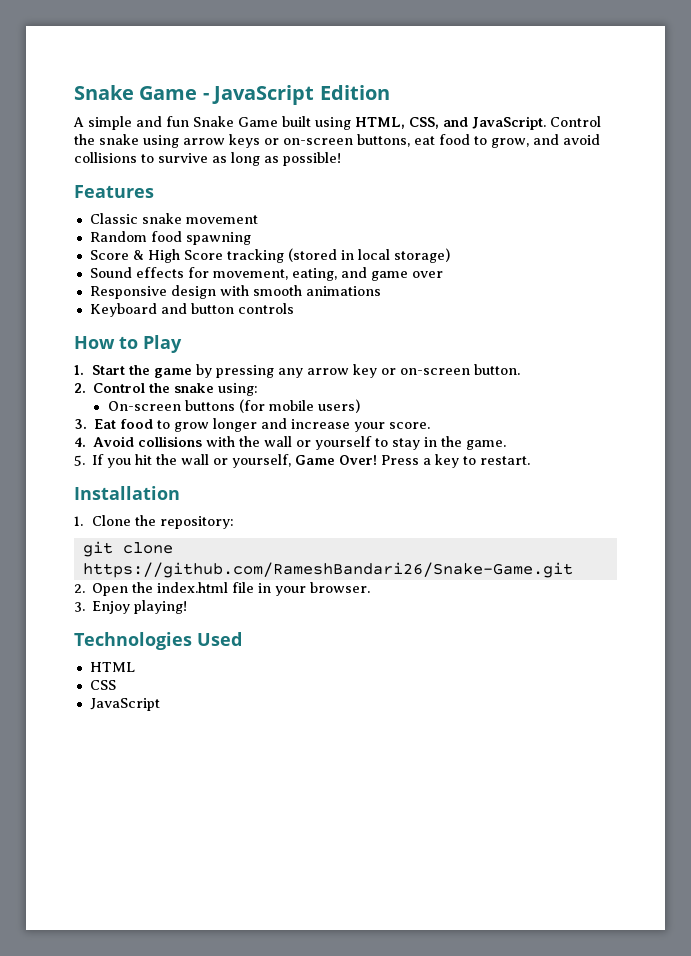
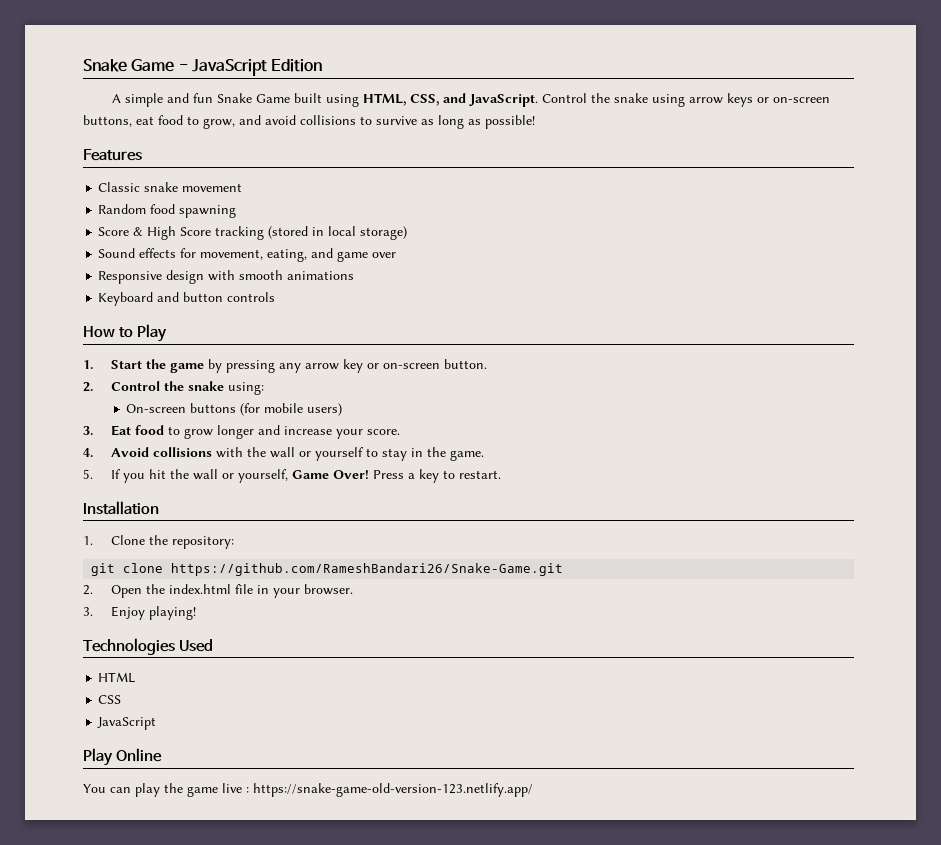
+ Play Online
+ You can play the game live : https://snake-game-old-version-123.netlify.app/

